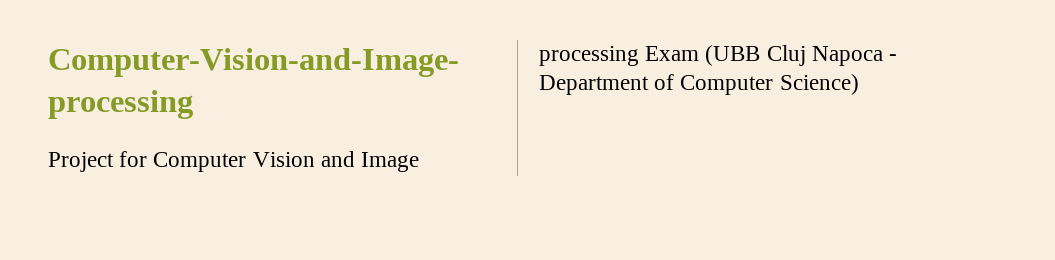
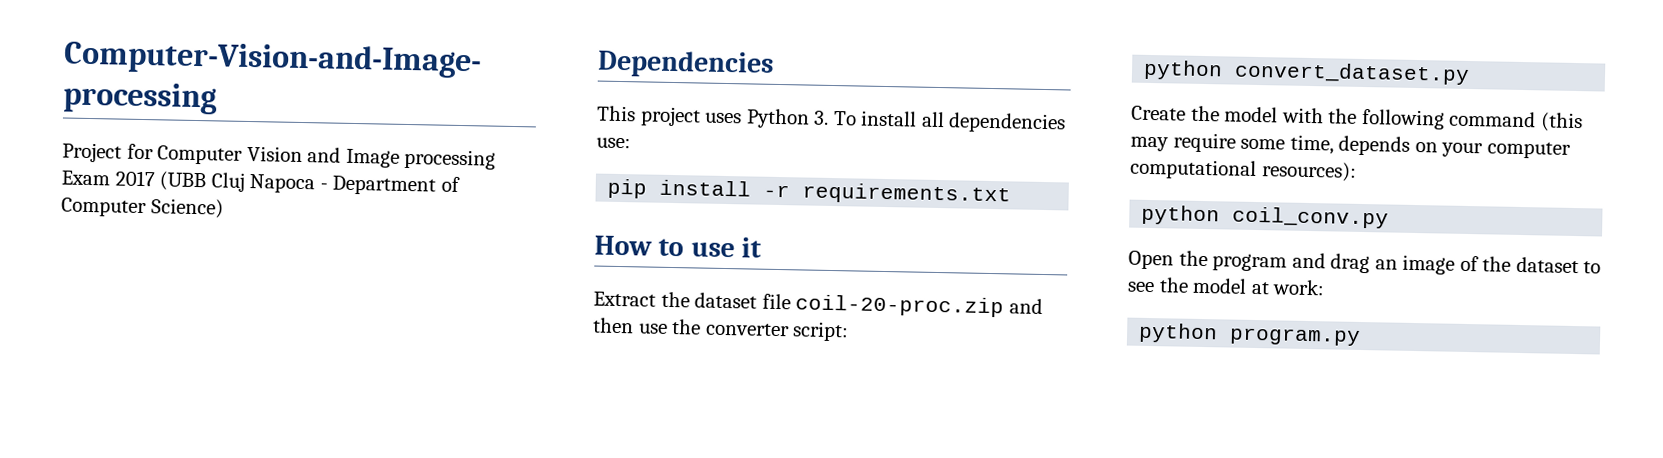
- Project for Computer Vision and Image processing Exam (UBB Cluj Napoca - Department of Computer Science)
+ Project for Computer Vision and Image processing Exam 2017 (UBB Cluj Napoca - Department of Computer Science)
+ Dependencies
+ This project uses Python 3. To install all dependencies use:
+ pip install -r requirements.txt
+ How to use it
+ Extract the dataset file coil-20-proc.zip and then use the converter script:
+ python convert_dataset.py
+ Create the model with the following command (this may require some time, depends on your computer computational resources):
+ python coil_conv.py
+ Open the program and drag an image of the dataset to see the model at work:
+ python program.py

